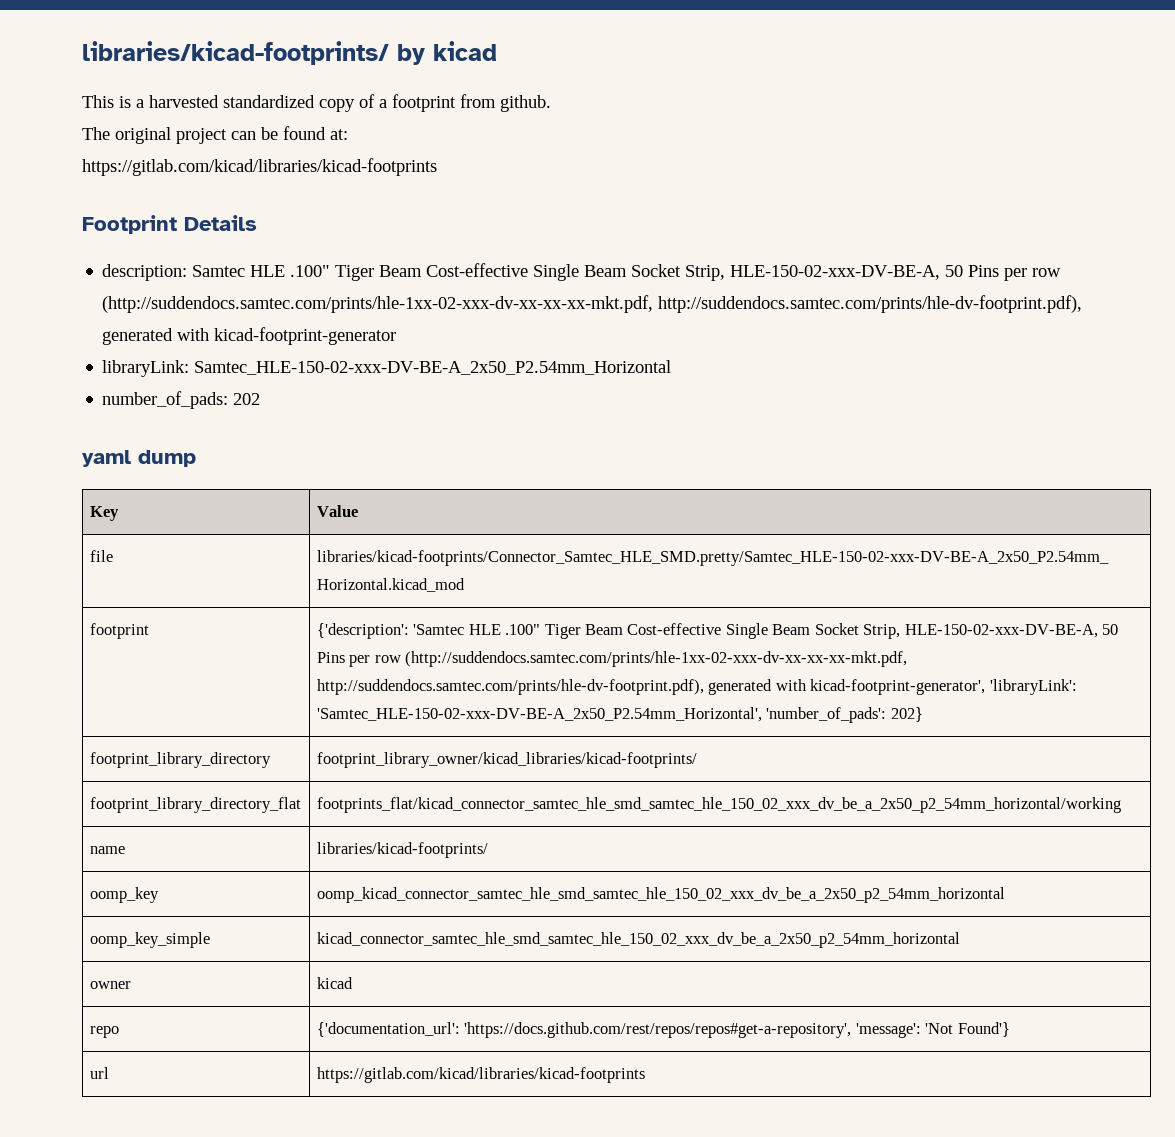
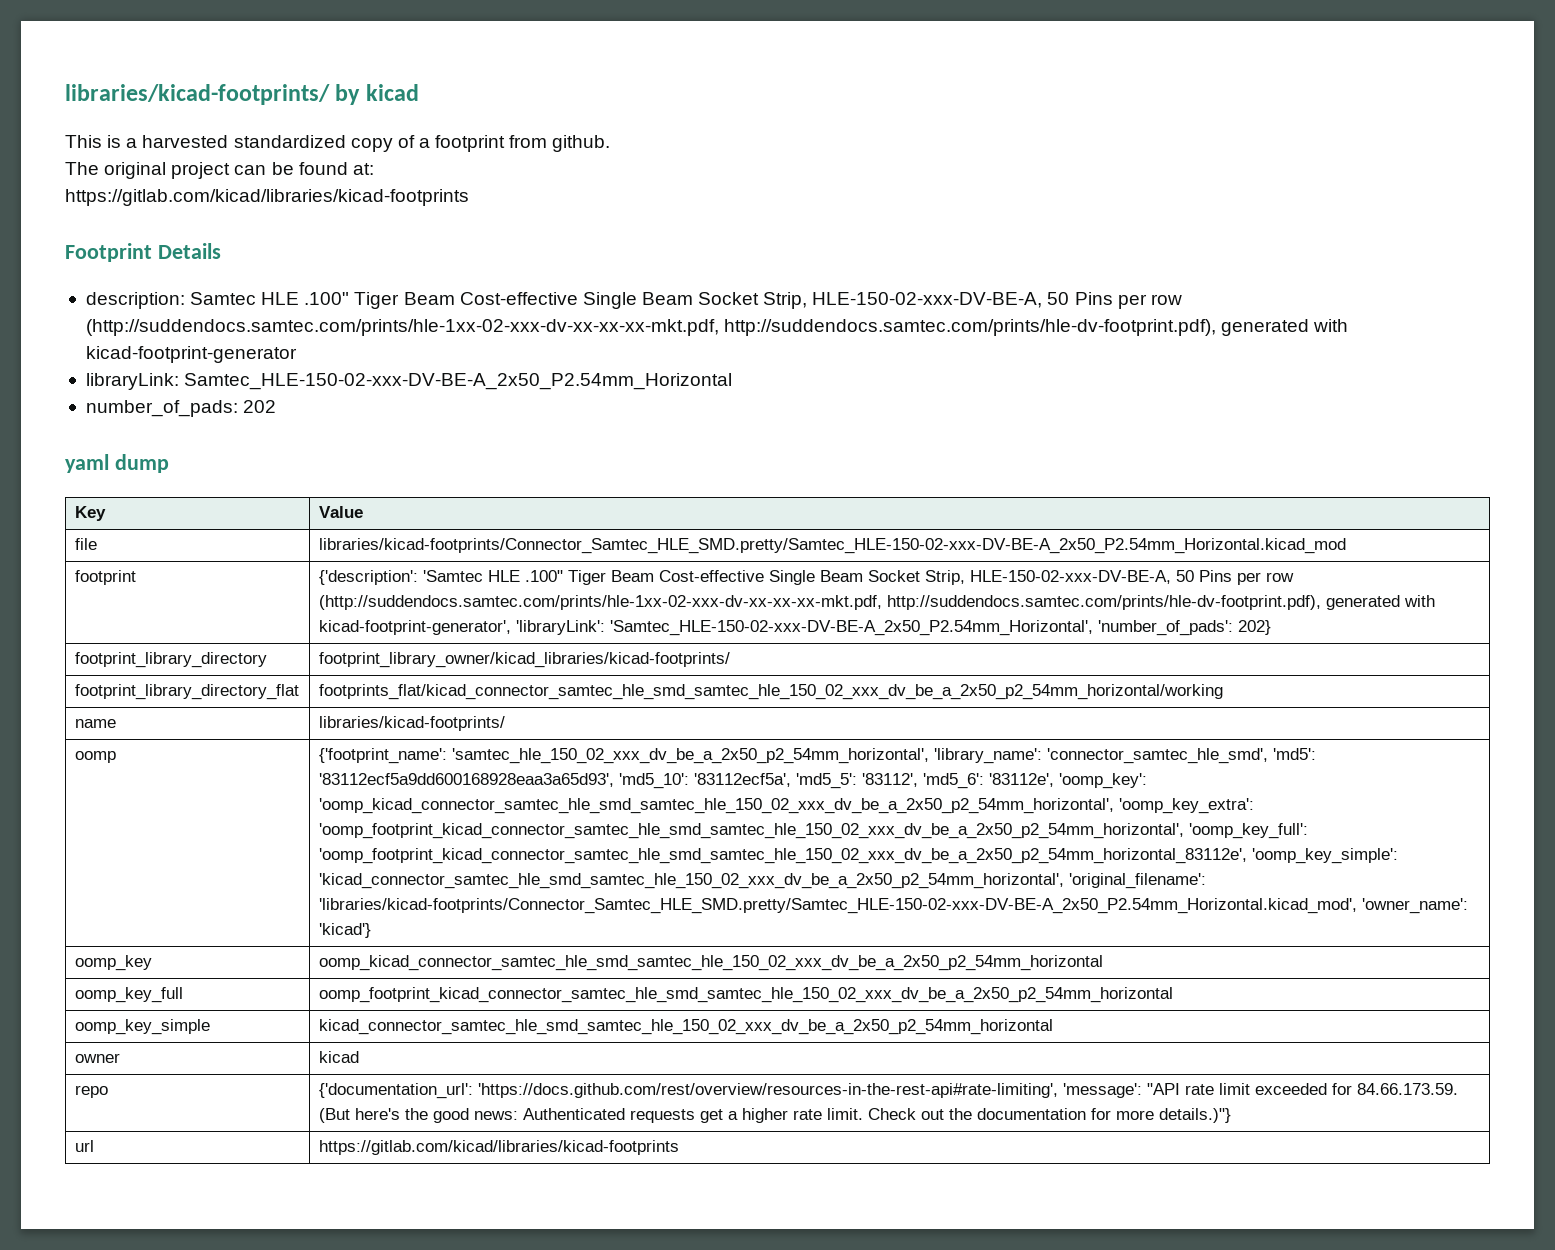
+ oomp | {'footprint_name': 'samtec_hle_150_02_xxx_dv_be_a_2x50_p2_54mm_horizontal', 'library_name': 'connector_samtec_hle_smd', 'md5': '83112ecf5a9dd600168928eaa3a65d93', 'md5_10': '83112ecf5a', 'md5_5': '83112', 'md5_6': '83112e', 'oomp_key': 'oomp_kicad_connector_samtec_hle_smd_samtec_hle_150_02_xxx_dv_be_a_2x50_p2_54mm_horizontal', 'oomp_key_extra': 'oomp_footprint_kicad_connector_samtec_hle_smd_samtec_hle_150_02_xxx_dv_be_a_2x50_p2_54mm_horizontal', 'oomp_key_full': 'oomp_footprint_kicad_connector_samtec_hle_smd_samtec_hle_150_02_xxx_dv_be_a_2x50_p2_54mm_horizontal_83112e', 'oomp_key_simple': 'kicad_connector_samtec_hle_smd_samtec_hle_150_02_xxx_dv_be_a_2x50_p2_54mm_horizontal', 'original_filename': 'libraries/kicad-footprints/Connector_Samtec_HLE_SMD.pretty/Samtec_HLE-150-02-xxx-DV-BE-A_2x50_P2.54mm_Horizontal.kicad_mod', 'owner_name': 'kicad'}
+ oomp_key_full | oomp_footprint_kicad_connector_samtec_hle_smd_samtec_hle_150_02_xxx_dv_be_a_2x50_p2_54mm_horizontal
- repo | {'documentation_url': 'https://docs.github.com/rest/repos/repos#get-a-repository', 'message': 'Not Found'}
+ repo | {'documentation_url': 'https://docs.github.com/rest/overview/resources-in-the-rest-api#rate-limiting', 'message': "API rate limit exceeded for 84.66.173.59. (But here's the good news: Authenticated requests get a higher rate limit. Check out the documentation for more details.)"}

